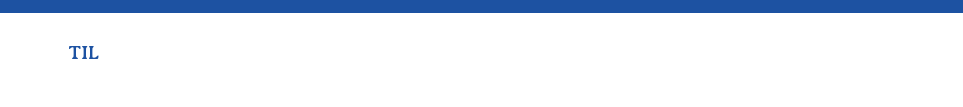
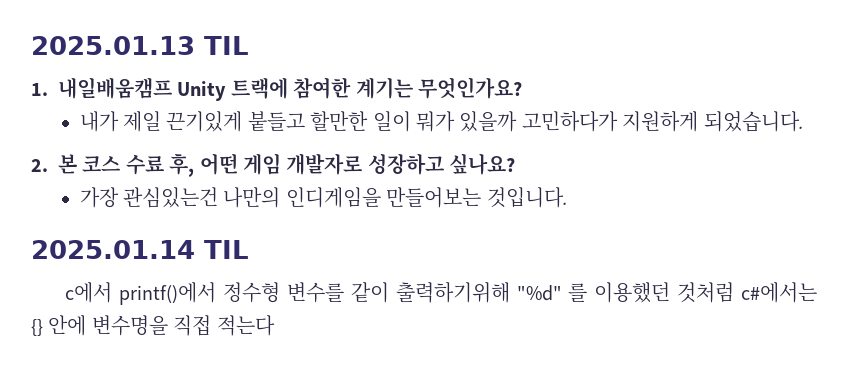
- TIL
+ 2025.01.13 TIL
+ 1. 내일배움캠프 Unity 트랙에 참여한 계기는 무엇인가요?
+ 내가 제일 끈기있게 붙들고 할만한 일이 뭐가 있을까 고민하다가 지원하게 되었습니다.
+ 2. 본 코스 수료 후, 어떤 게임 개발자로 성장하고 싶나요?
+ 가장 관심있는건 나만의 인디게임을 만들어보는 것입니다.
+ 2025.01.14 TIL
+ c에서 printf()에서 정수형 변수를 같이 출력하기위해 "%d" 를 이용했던 것처럼 c#에서는 {} 안에 변수명을 직접 적는다

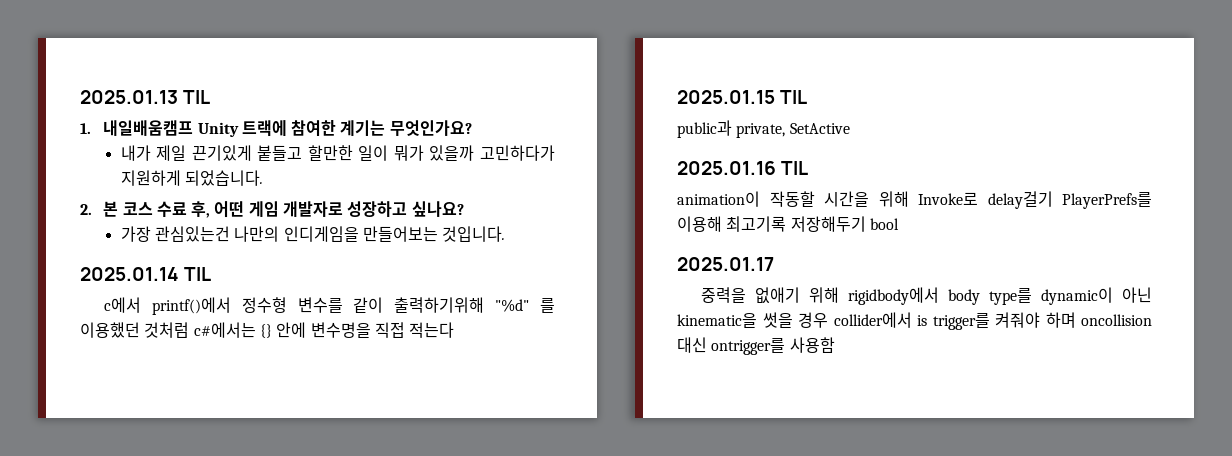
+ 2025.01.15 TIL
+ public과 private, SetActive
+ 2025.01.16 TIL
+ animation이 작동할 시간을 위해 Invoke로 delay걸기 PlayerPrefs를 이용해 최고기록 저장해두기 bool
+ 2025.01.17
+ 중력을 없애기 위해 rigidbody에서 body type를 dynamic이 아닌 kinematic을 썻을 경우 collider에서 is trigger를 켜줘야 하며 oncollision 대신 ontrigger를 사용함

